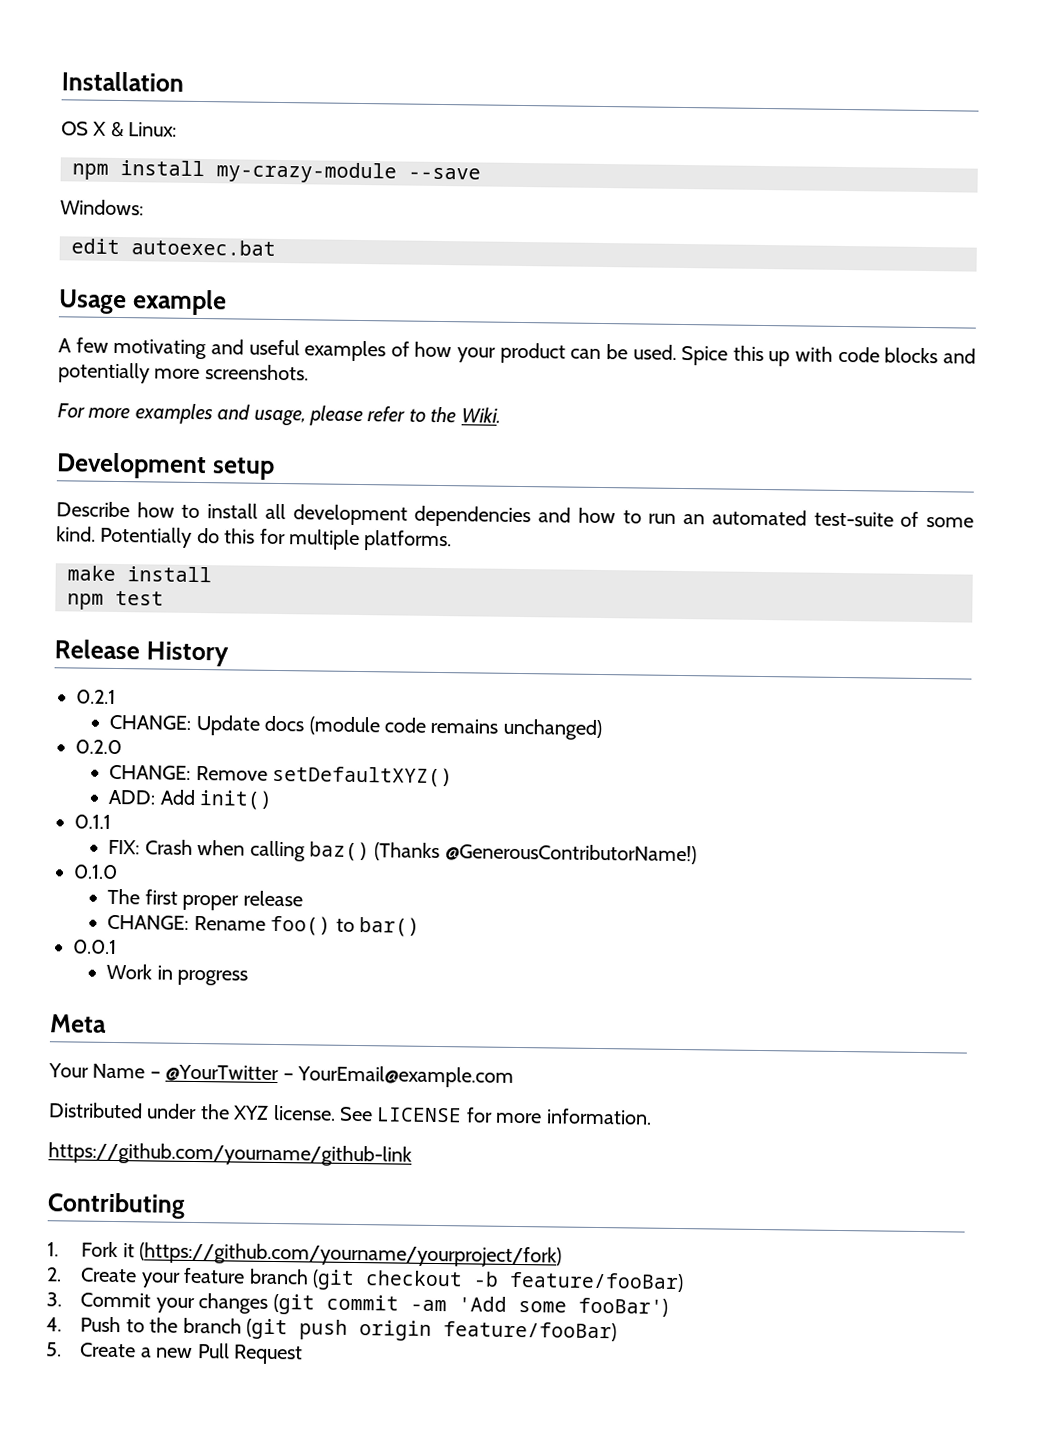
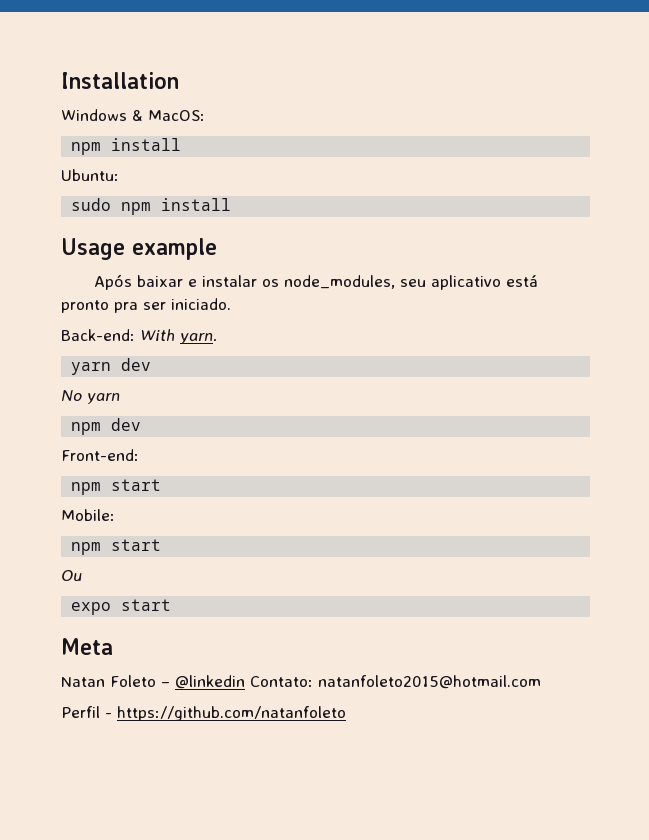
- OS X & Linux:
- npm install my-crazy-module --save
- Windows:
- edit autoexec.bat
+ Windows & MacOS:
+ npm install
+ Ubuntu:
+ sudo npm install
  Usage example
- A few motivating and useful examples of how your product can be used. Spice this up with code blocks and potentially more screenshots.
- For more examples and usage, please refer to the Wiki.
- Development setup
- Describe how to install all development dependencies and how to run an automated test-suite of some kind. Potentially do this for multiple platforms.
- make install
- npm test
- Release History
- 0.2.1
- CHANGE: Update docs (module code remains unchanged)
- 0.2.0
- CHANGE: Remove setDefaultXYZ()
- ADD: Add init()
- 0.1.1
- FIX: Crash when calling baz() (Thanks @GenerousContributorName!)
- 0.1.0
- The first proper release
- CHANGE: Rename foo() to bar()
- 0.0.1
- Work in progress
+ Após baixar e instalar os node_modules, seu aplicativo está pronto pra ser iniciado.
+ Back-end: With yarn.
+ yarn dev
+ No yarn
+ npm dev
+ Front-end:
+ npm start
+ Mobile:
+ npm start
+ Ou
+ expo start
  Meta
- Your Name – @YourTwitter – YourEmail@example.com
- Distributed under the XYZ license. See LICENSE for more information.
- https://github.com/yourname/github-link
- Contributing
- 1. Fork it (https://github.com/yourname/yourproject/fork)
- 2. Create your feature branch (git checkout -b feature/fooBar)
- 3. Commit your changes (git commit -am 'Add some fooBar')
- 4. Push to the branch (git push origin feature/fooBar)
- 5. Create a new Pull Request
+ Natan Foleto – @linkedin Contato: natanfoleto2015@hotmail.com
+ Perfil - https://github.com/natanfoleto

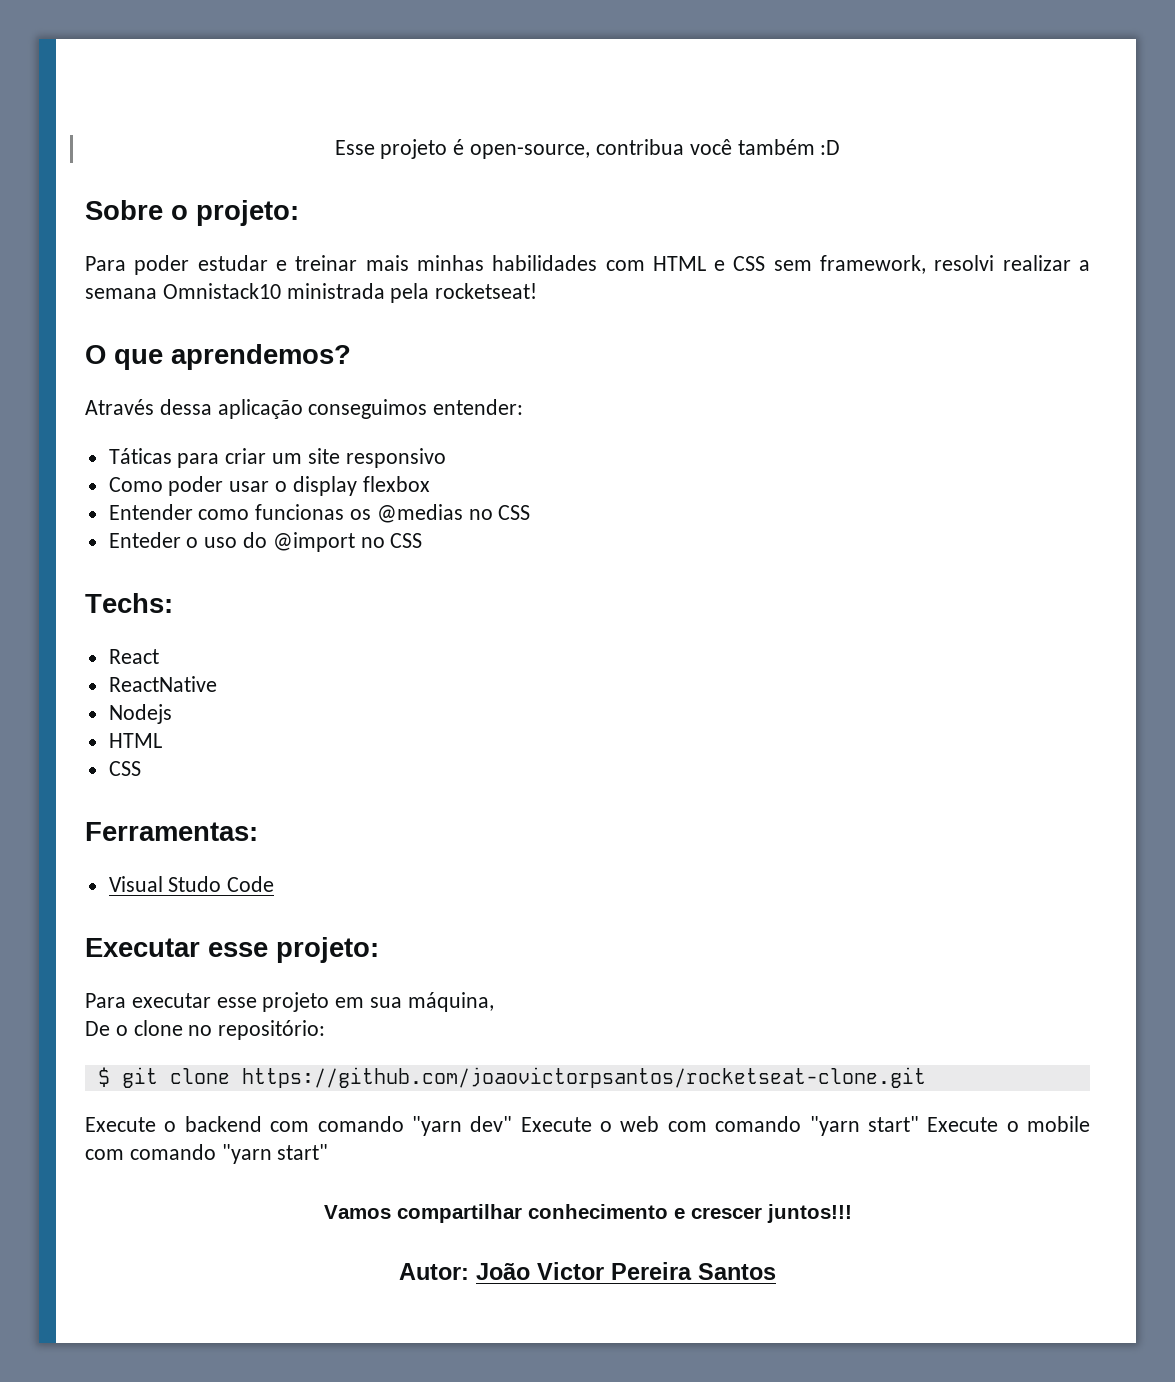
- Installation
- Windows & MacOS:
- npm install
- Ubuntu:
- sudo npm install
- Usage example
- Após baixar e instalar os node_modules, seu aplicativo está pronto pra ser iniciado.
- Back-end: With yarn.
- yarn dev
- No yarn
- npm dev
- Front-end:
- npm start
- Mobile:
- npm start
- Ou
- expo start
- Meta
- Natan Foleto – @linkedin Contato: natanfoleto2015@hotmail.com
- Perfil - https://github.com/natanfoleto
+ Esse projeto é open-source, contribua você também :D
+ Sobre o projeto:
+ Para poder estudar e treinar mais minhas habilidades com HTML e CSS sem framework, resolvi realizar a semana Omnistack10 ministrada pela rocketseat!
+ O que aprendemos?
+ Através dessa aplicação conseguimos entender:
+ Táticas para criar um site responsivo
+ Como poder usar o display flexbox
+ Entender como funcionas os @medias no CSS
+ Enteder o uso do @import no CSS
+ Techs:
+ React
+ ReactNative
+ Nodejs
+ HTML
+ CSS
+ Ferramentas:
+ Visual Studo Code
+ Executar esse projeto:
+ Para executar esse projeto em sua máquina,
+ De o clone no repositório:
+ $ git clone https://github.com/joaovictorpsantos/rocketseat-clone.git
+ Execute o backend com comando "yarn dev" Execute o web com comando "yarn start" Execute o mobile com comando "yarn start"
+ Vamos compartilhar conhecimento e crescer juntos!!!
+ Autor: João Victor Pereira Santos

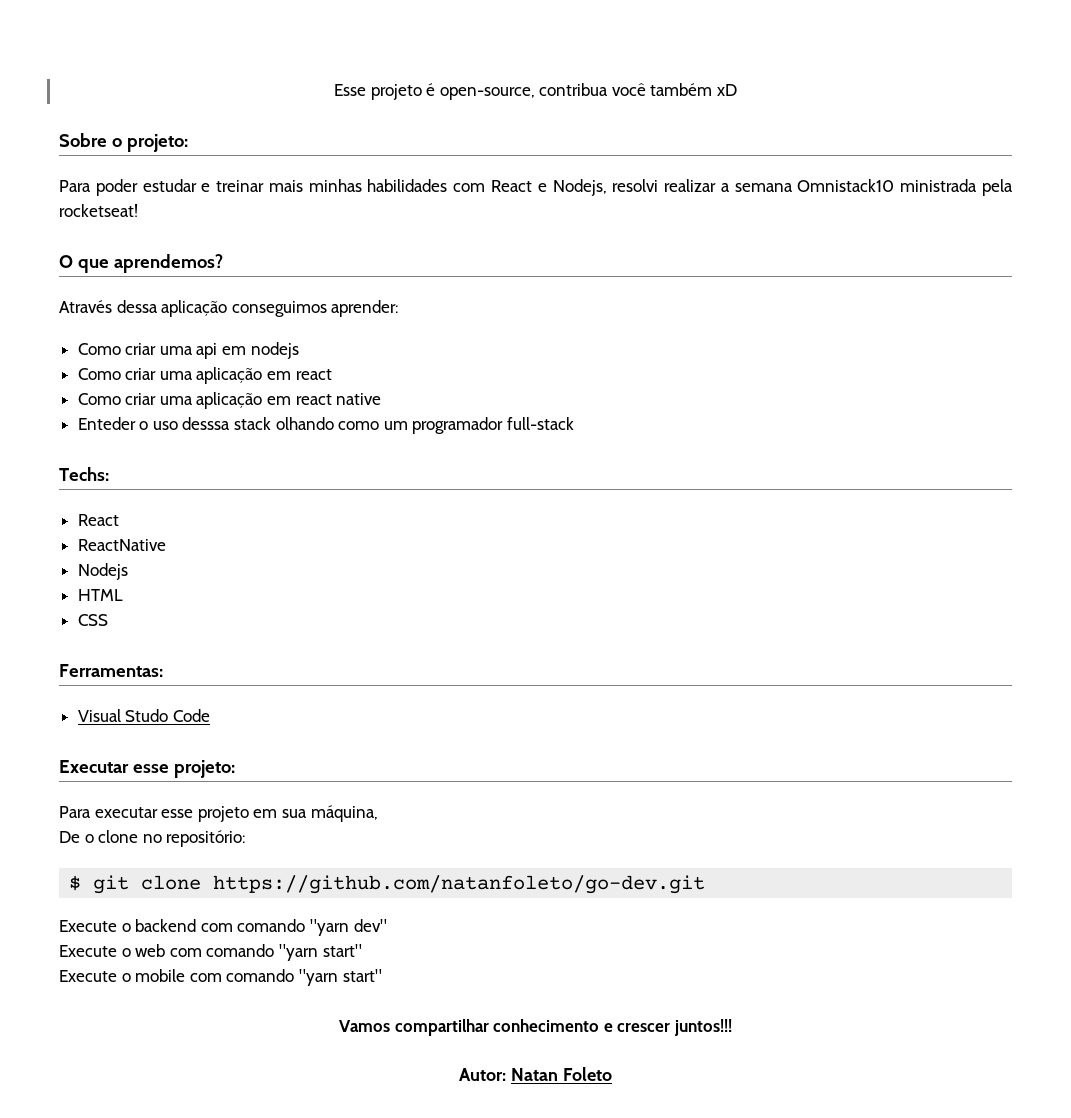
- Esse projeto é open-source, contribua você também :D
+ Esse projeto é open-source, contribua você também xD
- Para poder estudar e treinar mais minhas habilidades com HTML e CSS sem framework, resolvi realizar a semana Omnistack10 ministrada pela rocketseat!
+ Para poder estudar e treinar mais minhas habilidades com React e Nodejs, resolvi realizar a semana Omnistack10 ministrada pela rocketseat!
- Através dessa aplicação conseguimos entender:
- Táticas para criar um site responsivo
- Como poder usar o display flexbox
- Entender como funcionas os @medias no CSS
- Enteder o uso do @import no CSS
+ Através dessa aplicação conseguimos aprender:
+ Como criar uma api em nodejs
+ Como criar uma aplicação em react
+ Como criar uma aplicação em react native
+ Enteder o uso desssa stack olhando como um programador full-stack
- $ git clone https://github.com/joaovictorpsantos/rocketseat-clone.git
+ $ git clone https://github.com/natanfoleto/go-dev.git
- Execute o backend com comando "yarn dev" Execute o web com comando "yarn start" Execute o mobile com comando "yarn start"
+ Execute o backend com comando "yarn dev"
+ Execute o web com comando "yarn start"
+ Execute o mobile com comando "yarn start"
- Autor: João Victor Pereira Santos
+ Autor: Natan Foleto

